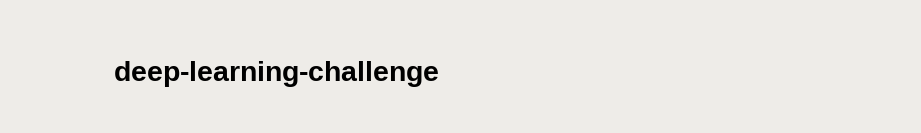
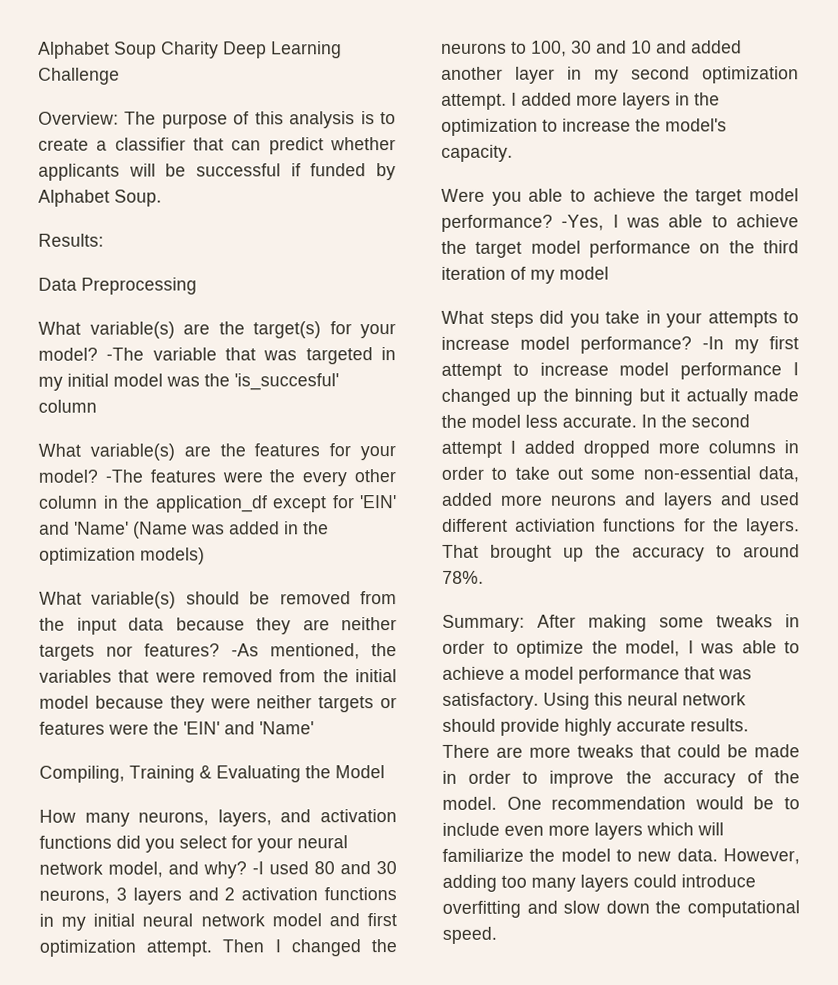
- deep-learning-challenge
+ Alphabet Soup Charity Deep Learning Challenge
+ Overview: The purpose of this analysis is to create a classifier that can predict whether applicants will be successful if funded by Alphabet Soup.
+ Results:
+ Data Preprocessing
+ What variable(s) are the target(s) for your model? -The variable that was targeted in my initial model was the 'is_succesful' column
+ What variable(s) are the features for your model? -The features were the every other column in the application_df except for 'EIN' and 'Name' (Name was added in the optimization models)
+ What variable(s) should be removed from the input data because they are neither targets nor features? -As mentioned, the variables that were removed from the initial model because they were neither targets or features were the 'EIN' and 'Name'
+ Compiling, Training & Evaluating the Model
+ How many neurons, layers, and activation functions did you select for your neural network model, and why? -I used 80 and 30 neurons, 3 layers and 2 activation functions in my initial neural network model and first optimization attempt. Then I changed the neurons to 100, 30 and 10 and added another layer in my second optimization attempt. I added more layers in the optimization to increase the model's capacity.
+ Were you able to achieve the target model performance? -Yes, I was able to achieve the target model performance on the third iteration of my model
+ What steps did you take in your attempts to increase model performance? -In my first attempt to increase model performance I changed up the binning but it actually made the model less accurate. In the second attempt I added dropped more columns in order to take out some non-essential data, added more neurons and layers and used different activiation functions for the layers. That brought up the accuracy to around 78%.
+ Summary: After making some tweaks in order to optimize the model, I was able to achieve a model performance that was satisfactory. Using this neural network should provide highly accurate results. There are more tweaks that could be made in order to improve the accuracy of the model. One recommendation would be to include even more layers which will familiarize the model to new data. However, adding too many layers could introduce overfitting and slow down the computational speed.

